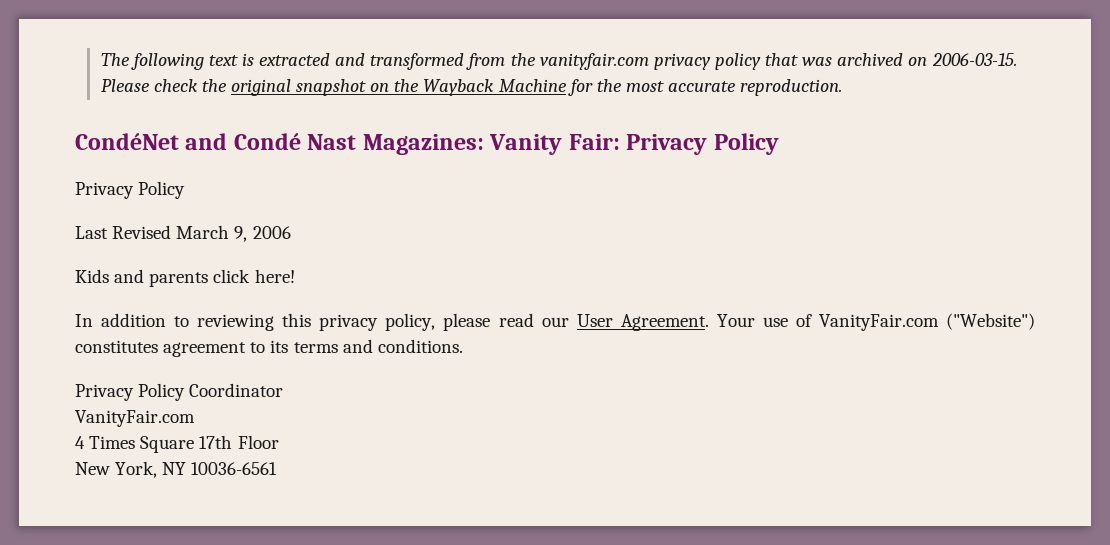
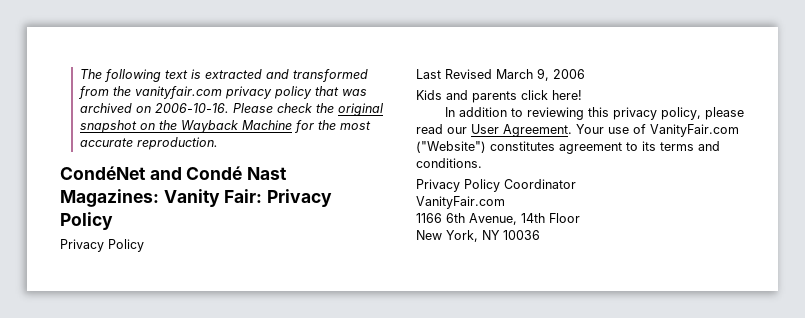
- The following text is extracted and transformed from the vanityfair.com privacy policy that was archived on 2006-03-15.
+ The following text is extracted and transformed from the vanityfair.com privacy policy that was archived on 2006-10-16.
- 4 Times Square 17th Floor
+ 1166 6th Avenue, 14th Floor
- New York, NY 10036-6561
+ New York, NY 10036

